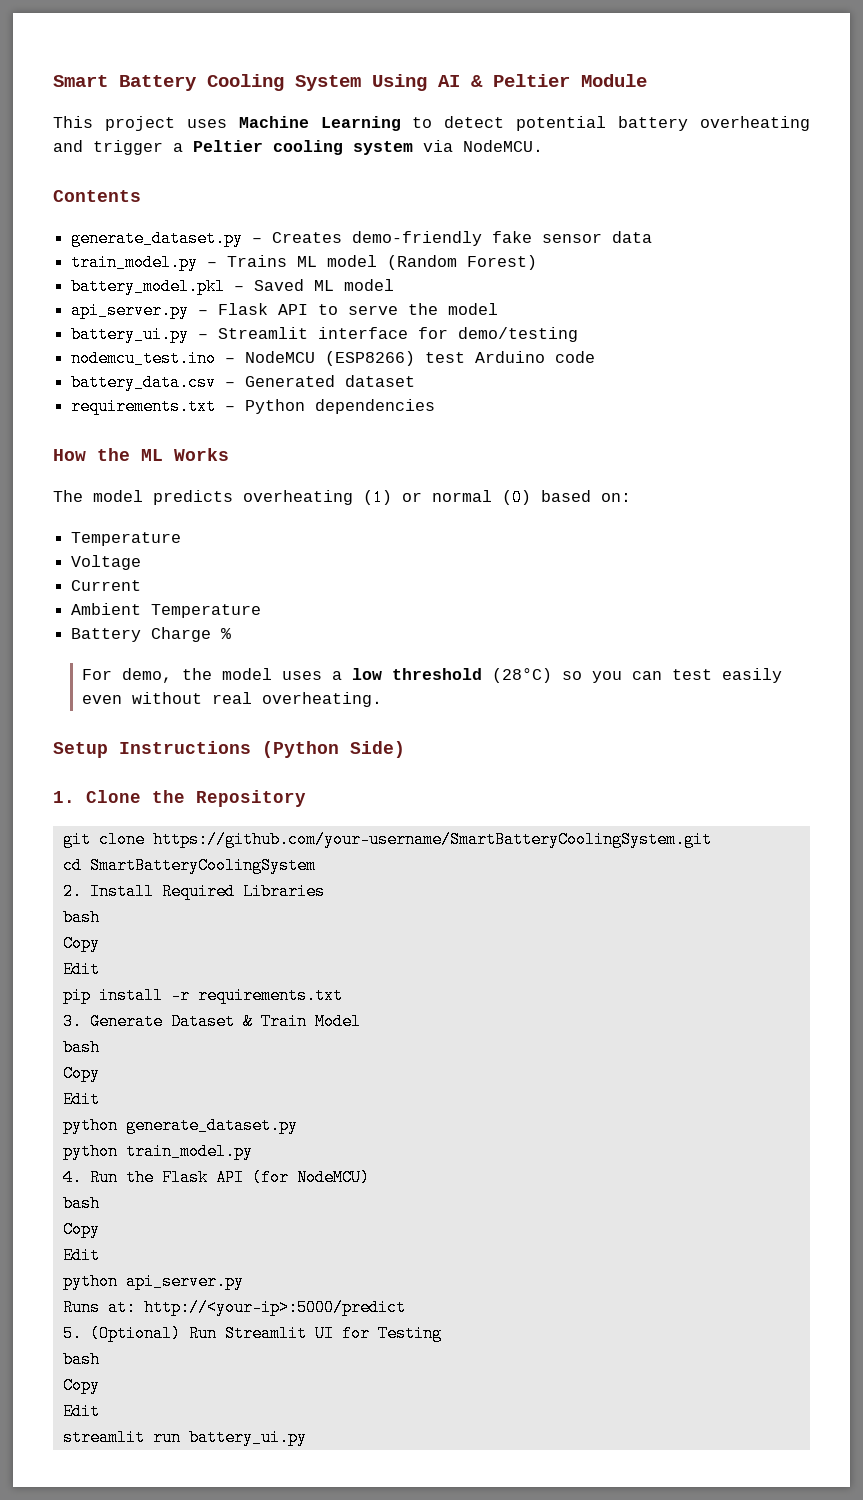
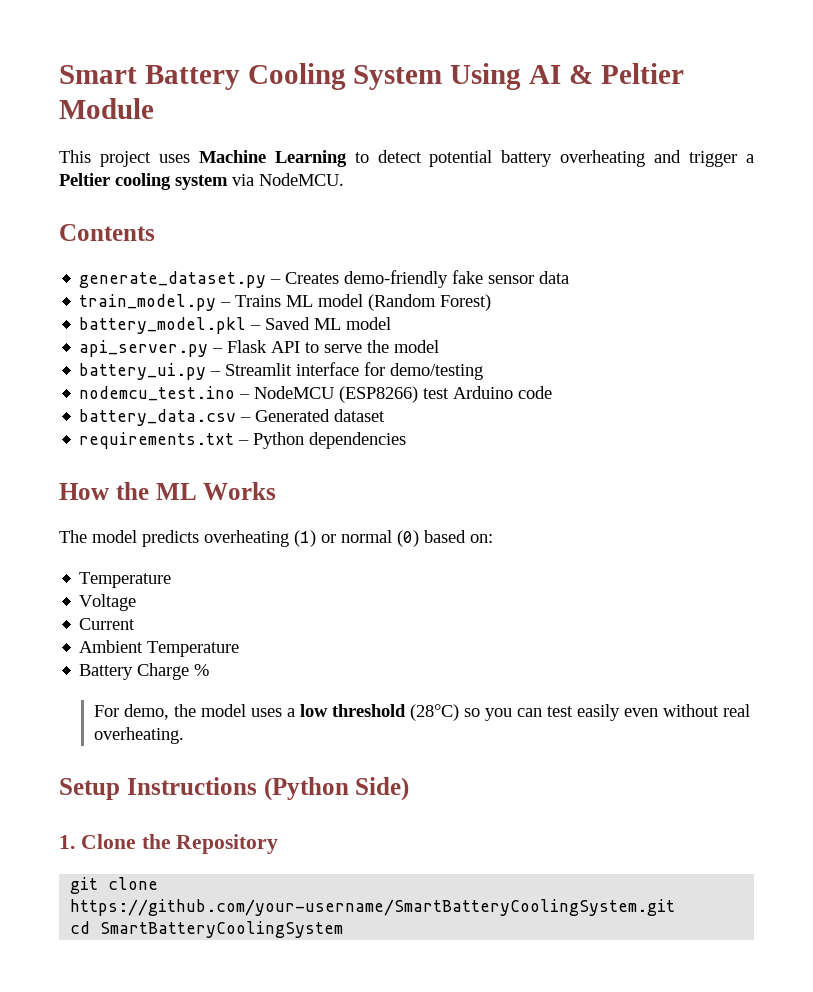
- 2. Install Required Libraries
- bash
- Copy
- Edit
- pip install -r requirements.txt
- 3. Generate Dataset & Train Model
- bash
- Copy
- Edit
- python generate_dataset.py
- python train_model.py
- 4. Run the Flask API (for NodeMCU)
- bash
- Copy
- Edit
- python api_server.py
- Runs at: http://<your-ip>:5000/predict
- 5. (Optional) Run Streamlit UI for Testing
- bash
- Copy
- Edit
- streamlit run battery_ui.py

